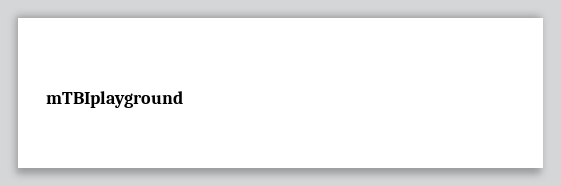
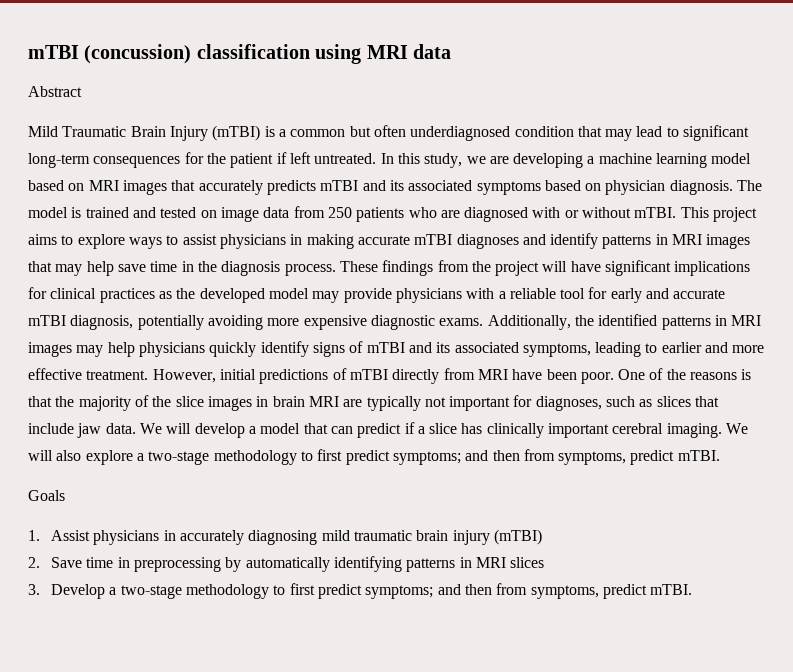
- mTBIplayground
+ mTBI (concussion) classification using MRI data
+ Abstract
+ Mild Traumatic Brain Injury (mTBI) is a common but often underdiagnosed condition that may lead to significant long-term consequences for the patient if left untreated. In this study, we are developing a machine learning model based on MRI images that accurately predicts mTBI and its associated symptoms based on physician diagnosis. The model is trained and tested on image data from 250 patients who are diagnosed with or without mTBI. This project aims to explore ways to assist physicians in making accurate mTBI diagnoses and identify patterns in MRI images that may help save time in the diagnosis process. These findings from the project will have significant implications for clinical practices as the developed model may provide physicians with a reliable tool for early and accurate mTBI diagnosis, potentially avoiding more expensive diagnostic exams. Additionally, the identified patterns in MRI images may help physicians quickly identify signs of mTBI and its associated symptoms, leading to earlier and more effective treatment. However, initial predictions of mTBI directly from MRI have been poor. One of the reasons is that the majority of the slice images in brain MRI are typically not important for diagnoses, such as slices that include jaw data. We will develop a model that can predict if a slice has clinically important cerebral imaging. We will also explore a two-stage methodology to first predict symptoms; and then from symptoms, predict mTBI.
+ Goals
+ 1. Assist physicians in accurately diagnosing mild traumatic brain injury (mTBI)
+ 2. Save time in preprocessing by automatically identifying patterns in MRI slices
+ 3. Develop a two-stage methodology to first predict symptoms; and then from symptoms, predict mTBI.

